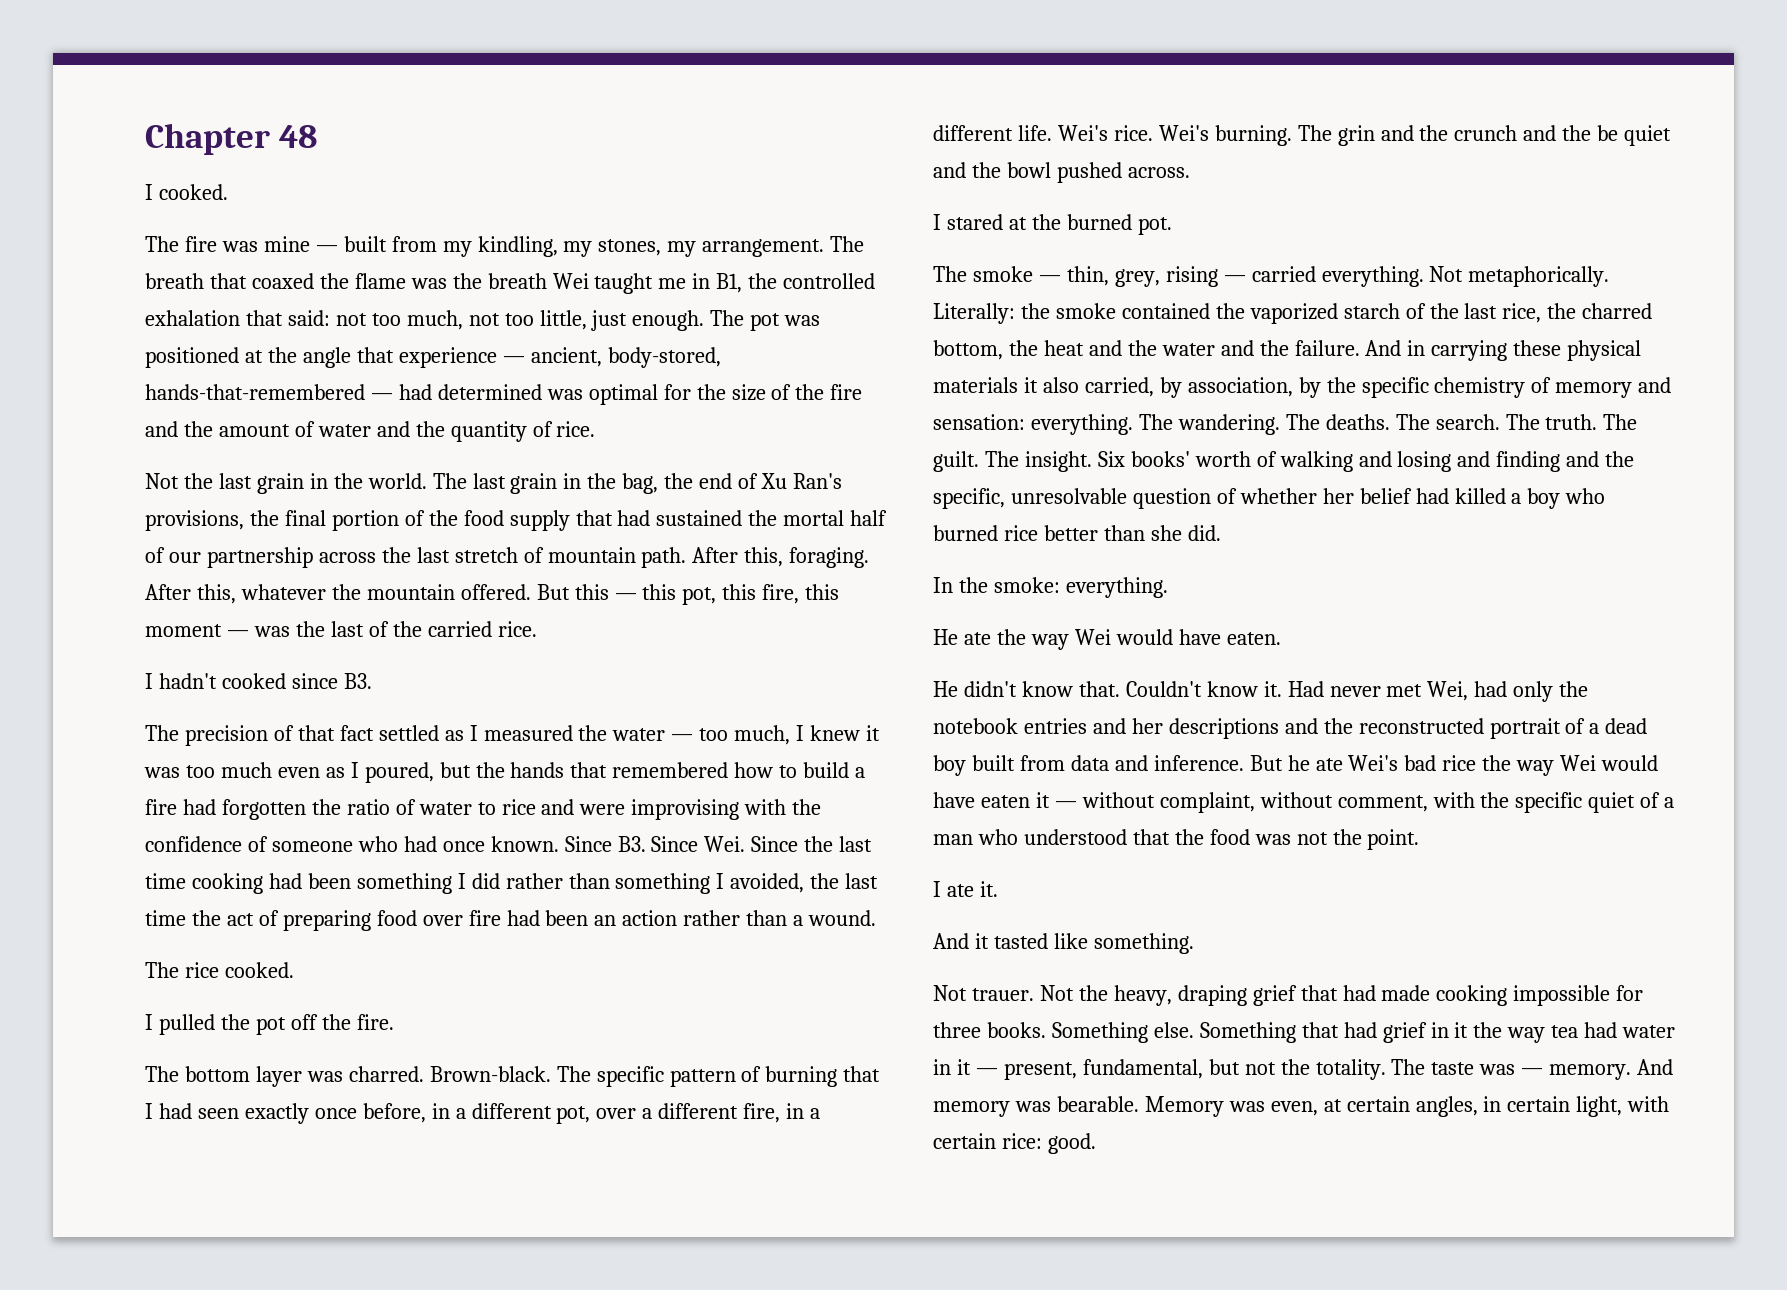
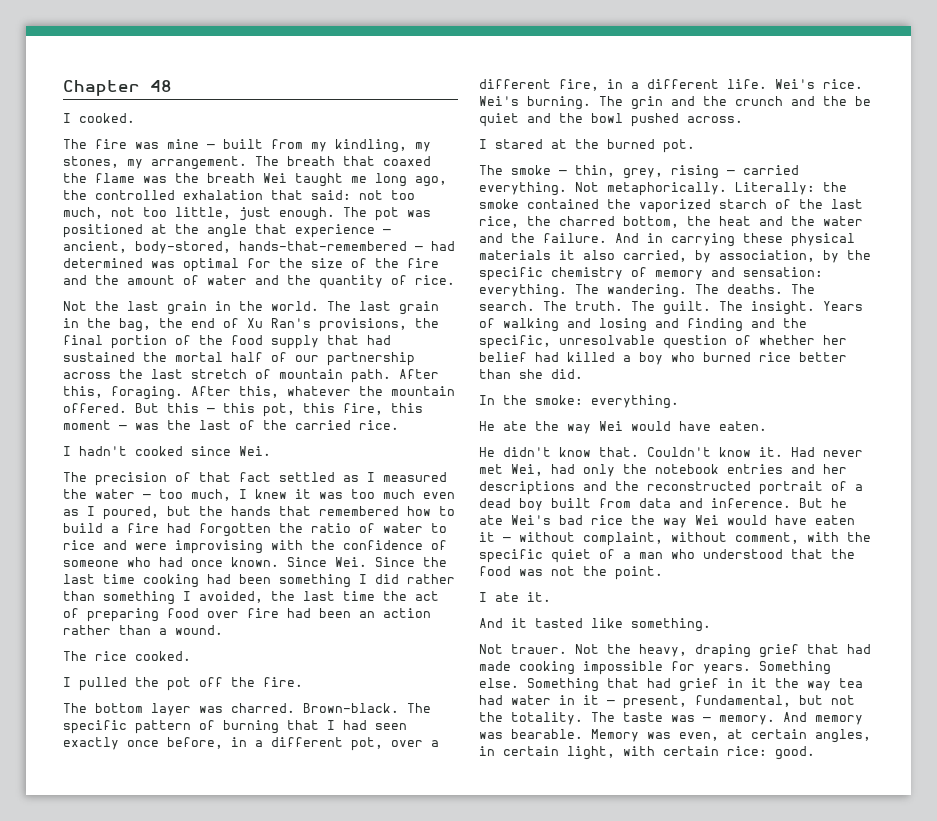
- The breath that coaxed the flame was the breath Wei taught me in B1, the controlled exhalation that said: not too much, not too little, just enough.
+ The breath that coaxed the flame was the breath Wei taught me long ago, the controlled exhalation that said: not too much, not too little, just enough.
- I hadn't cooked since B3.
+ I hadn't cooked since Wei.
- Since B3. Since Wei. Since the last time cooking had been something I did rather than something I avoided, the last time the act of preparing food over fire had been an action rather than a wound.
+ Since Wei. Since the last time cooking had been something I did rather than something I avoided, the last time the act of preparing food over fire had been an action rather than a wound.
- Six books' worth of walking and losing and finding and the specific, unresolvable question of whether her belief had killed a boy who burned rice better than she did.
+ Years of walking and losing and finding and the specific, unresolvable question of whether her belief had killed a boy who burned rice better than she did.
- Not the heavy, draping grief that had made cooking impossible for three books.
+ Not the heavy, draping grief that had made cooking impossible for years.

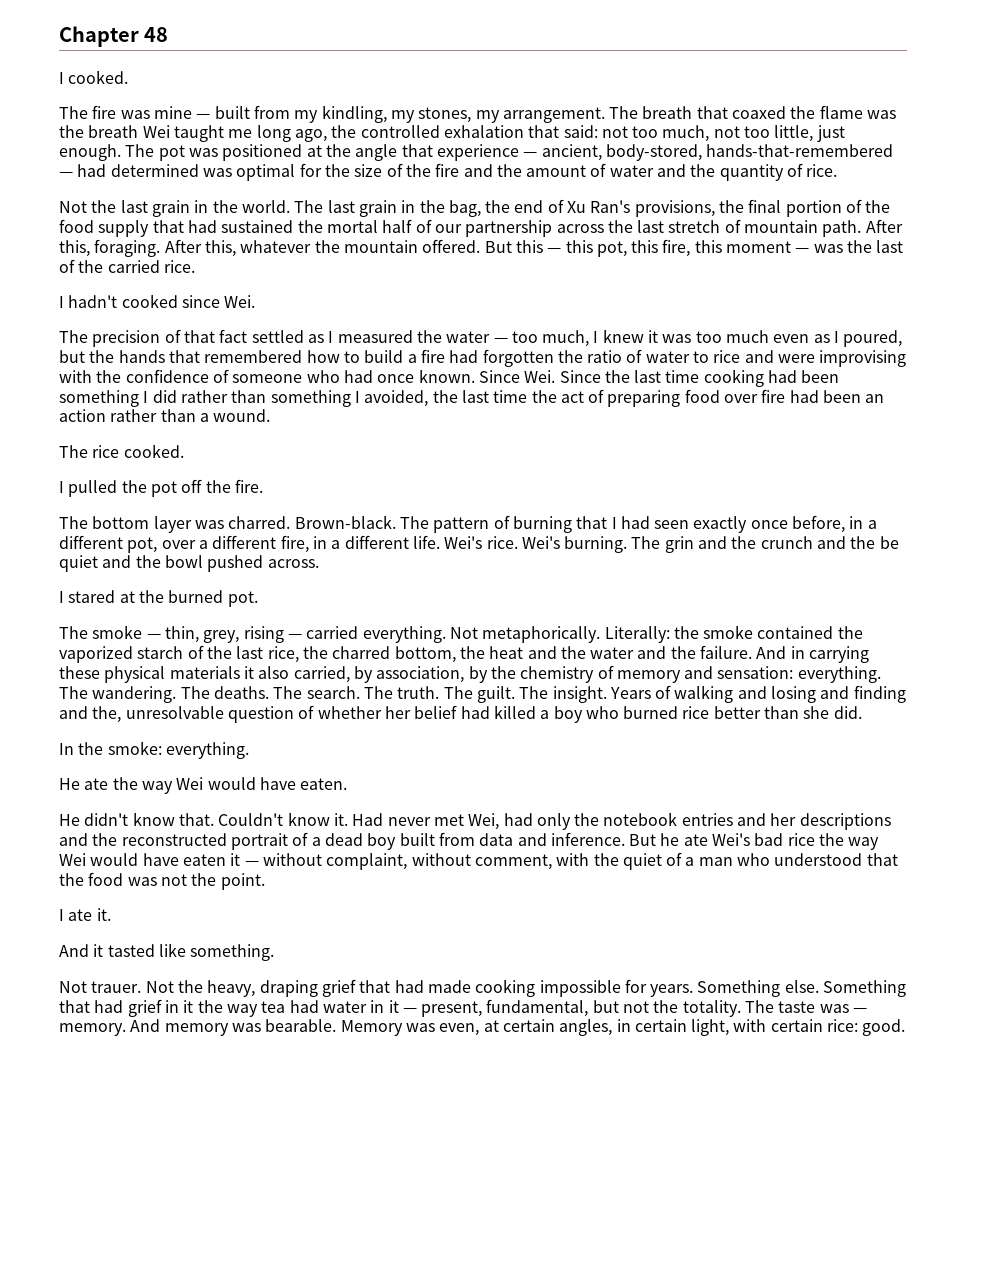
- The specific pattern of burning that I had seen exactly once before, in a different pot, over a different fire, in a different life.
+ The pattern of burning that I had seen exactly once before, in a different pot, over a different fire, in a different life.
- And in carrying these physical materials it also carried, by association, by the specific chemistry of memory and sensation: everything.
+ And in carrying these physical materials it also carried, by association, by the chemistry of memory and sensation: everything.
- Years of walking and losing and finding and the specific, unresolvable question of whether her belief had killed a boy who burned rice better than she did.
+ Years of walking and losing and finding and the, unresolvable question of whether her belief had killed a boy who burned rice better than she did.
- But he ate Wei's bad rice the way Wei would have eaten it — without complaint, without comment, with the specific quiet of a man who understood that the food was not the point.
+ But he ate Wei's bad rice the way Wei would have eaten it — without complaint, without comment, with the quiet of a man who understood that the food was not the point.

